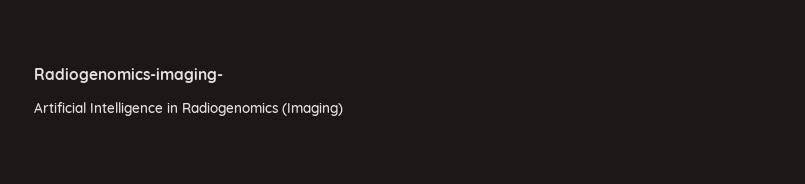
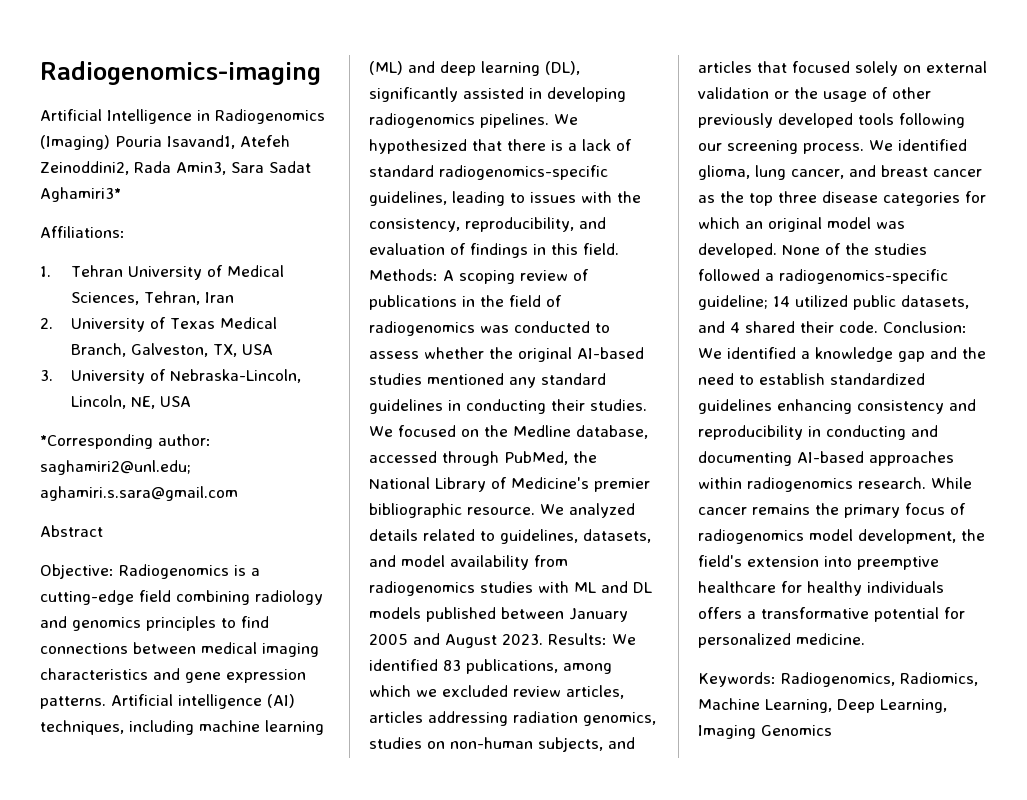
- Radiogenomics-imaging-
+ Radiogenomics-imaging
- Artificial Intelligence in Radiogenomics (Imaging)
+ Artificial Intelligence in Radiogenomics (Imaging) Pouria Isavand1, Atefeh Zeinoddini2, Rada Amin3, Sara Sadat Aghamiri3*
+ Affiliations:
+ 1. Tehran University of Medical Sciences, Tehran, Iran
+ 2. University of Texas Medical Branch, Galveston, TX, USA
+ 3. University of Nebraska-Lincoln, Lincoln, NE, USA
+ *Corresponding author: saghamiri2@unl.edu; aghamiri.s.sara@gmail.com
+ Abstract
+ Objective: Radiogenomics is a cutting-edge field combining radiology and genomics principles to find connections between medical imaging characteristics and gene expression patterns. Artificial intelligence (AI) techniques, including machine learning (ML) and deep learning (DL), significantly assisted in developing radiogenomics pipelines. We hypothesized that there is a lack of standard radiogenomics-specific guidelines, leading to issues with the consistency, reproducibility, and evaluation of findings in this field. Methods: A scoping review of publications in the field of radiogenomics was conducted to assess whether the original AI-based studies mentioned any standard guidelines in conducting their studies. We focused on the Medline database, accessed through PubMed, the National Library of Medicine's premier bibliographic resource. We analyzed details related to guidelines, datasets, and model availability from radiogenomics studies with ML and DL models published between January 2005 and August 2023. Results: We identified 83 publications, among which we excluded review articles, articles addressing radiation genomics, studies on non-human subjects, and articles that focused solely on external validation or the usage of other previously developed tools following our screening process. We identified glioma, lung cancer, and breast cancer as the top three disease categories for which an original model was developed. None of the studies followed a radiogenomics-specific guideline; 14 utilized public datasets, and 4 shared their code. Conclusion: We identified a knowledge gap and the need to establish standardized guidelines enhancing consistency and reproducibility in conducting and documenting AI-based approaches within radiogenomics research. While cancer remains the primary focus of radiogenomics model development, the field's extension into preemptive healthcare for healthy individuals offers a transformative potential for personalized medicine.
+ Keywords: Radiogenomics, Radiomics, Machine Learning, Deep Learning, Imaging Genomics

